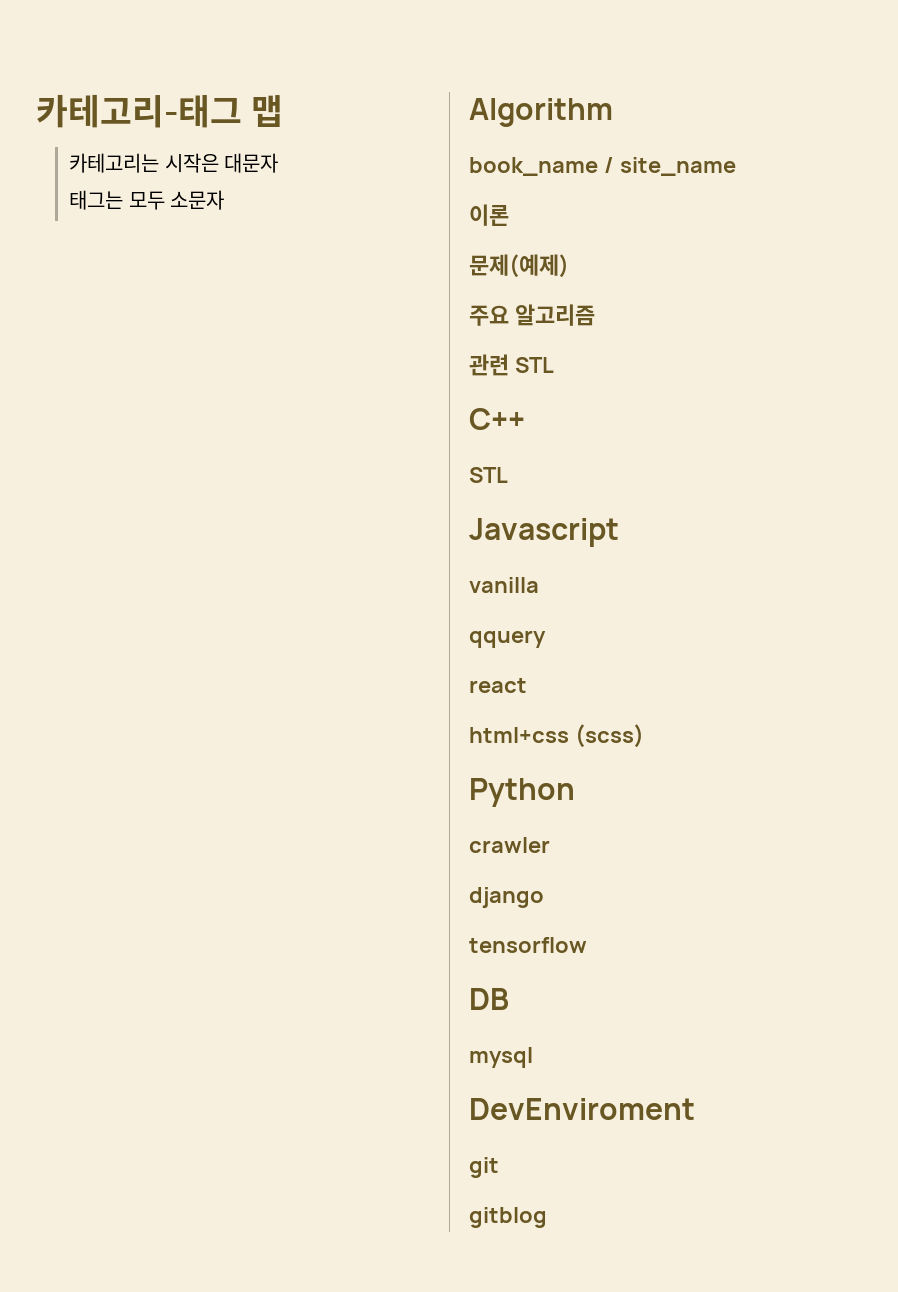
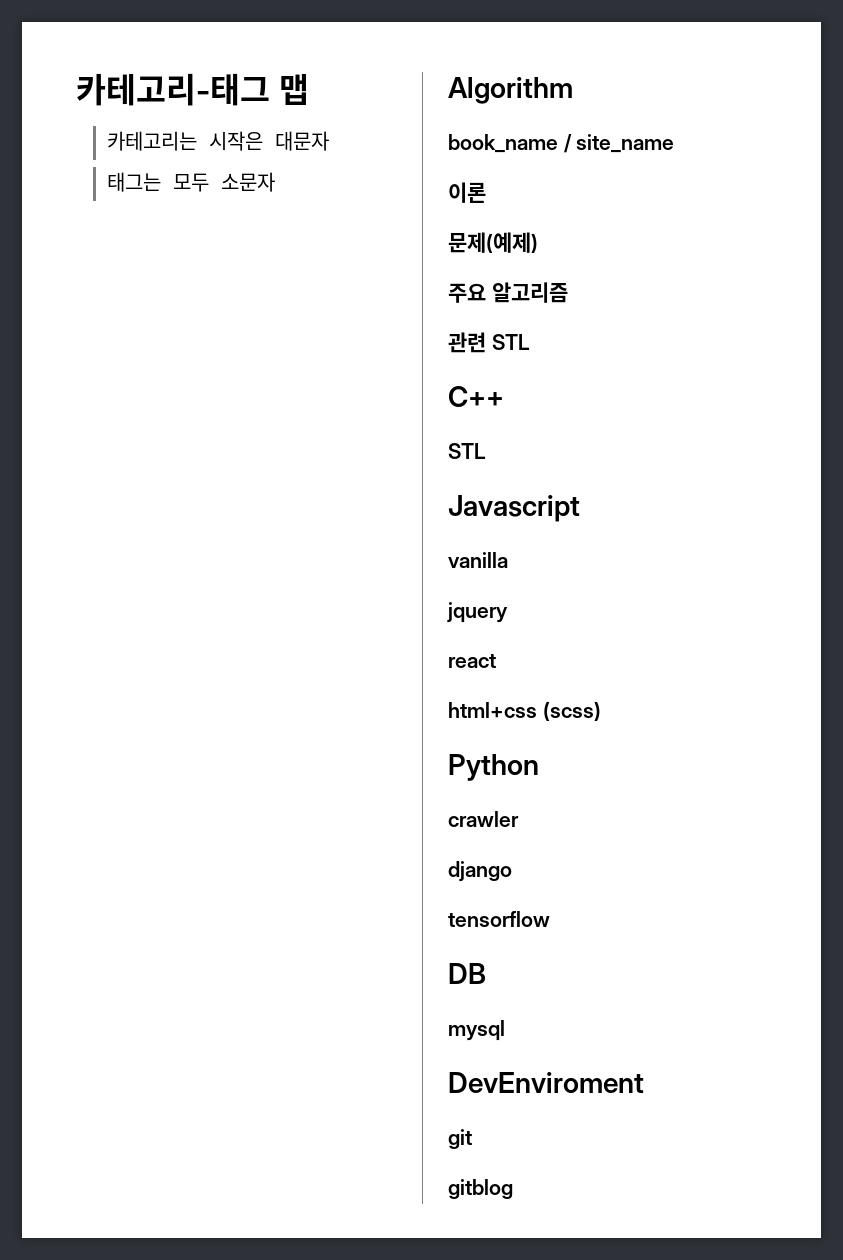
- qquery
+ jquery

